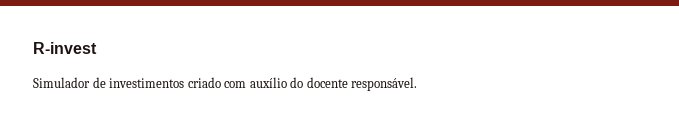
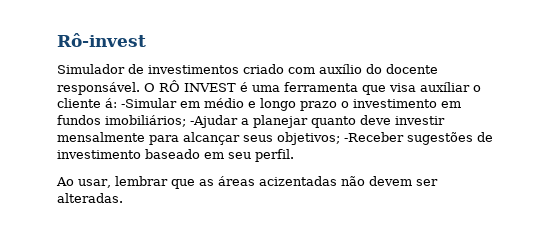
- R-invest
+ Rô-invest
+ O RÔ INVEST é uma ferramenta que visa auxíliar o cliente á: -Simular em médio e longo prazo o investimento em fundos imobiliários; -Ajudar a planejar quanto deve investir mensalmente para alcançar seus objetivos; -Receber sugestões de investimento baseado em seu perfil.
+ Ao usar, lembrar que as áreas acizentadas não devem ser alteradas.

